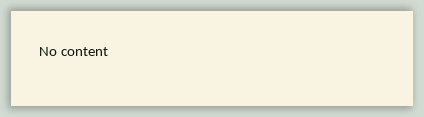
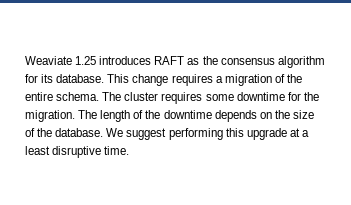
- No content
+ Weaviate 1.25 introduces RAFT as the consensus algorithm for its database. This change requires a migration of the entire schema. The cluster requires some downtime for the migration. The length of the downtime depends on the size of the database. We suggest performing this upgrade at a least disruptive time.

